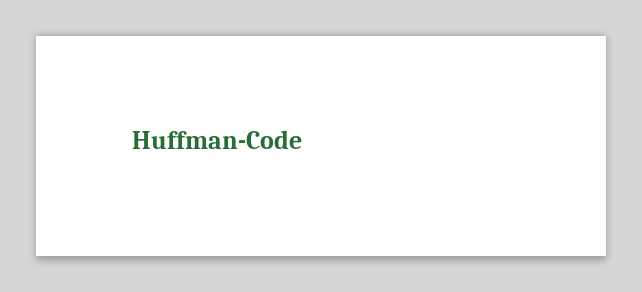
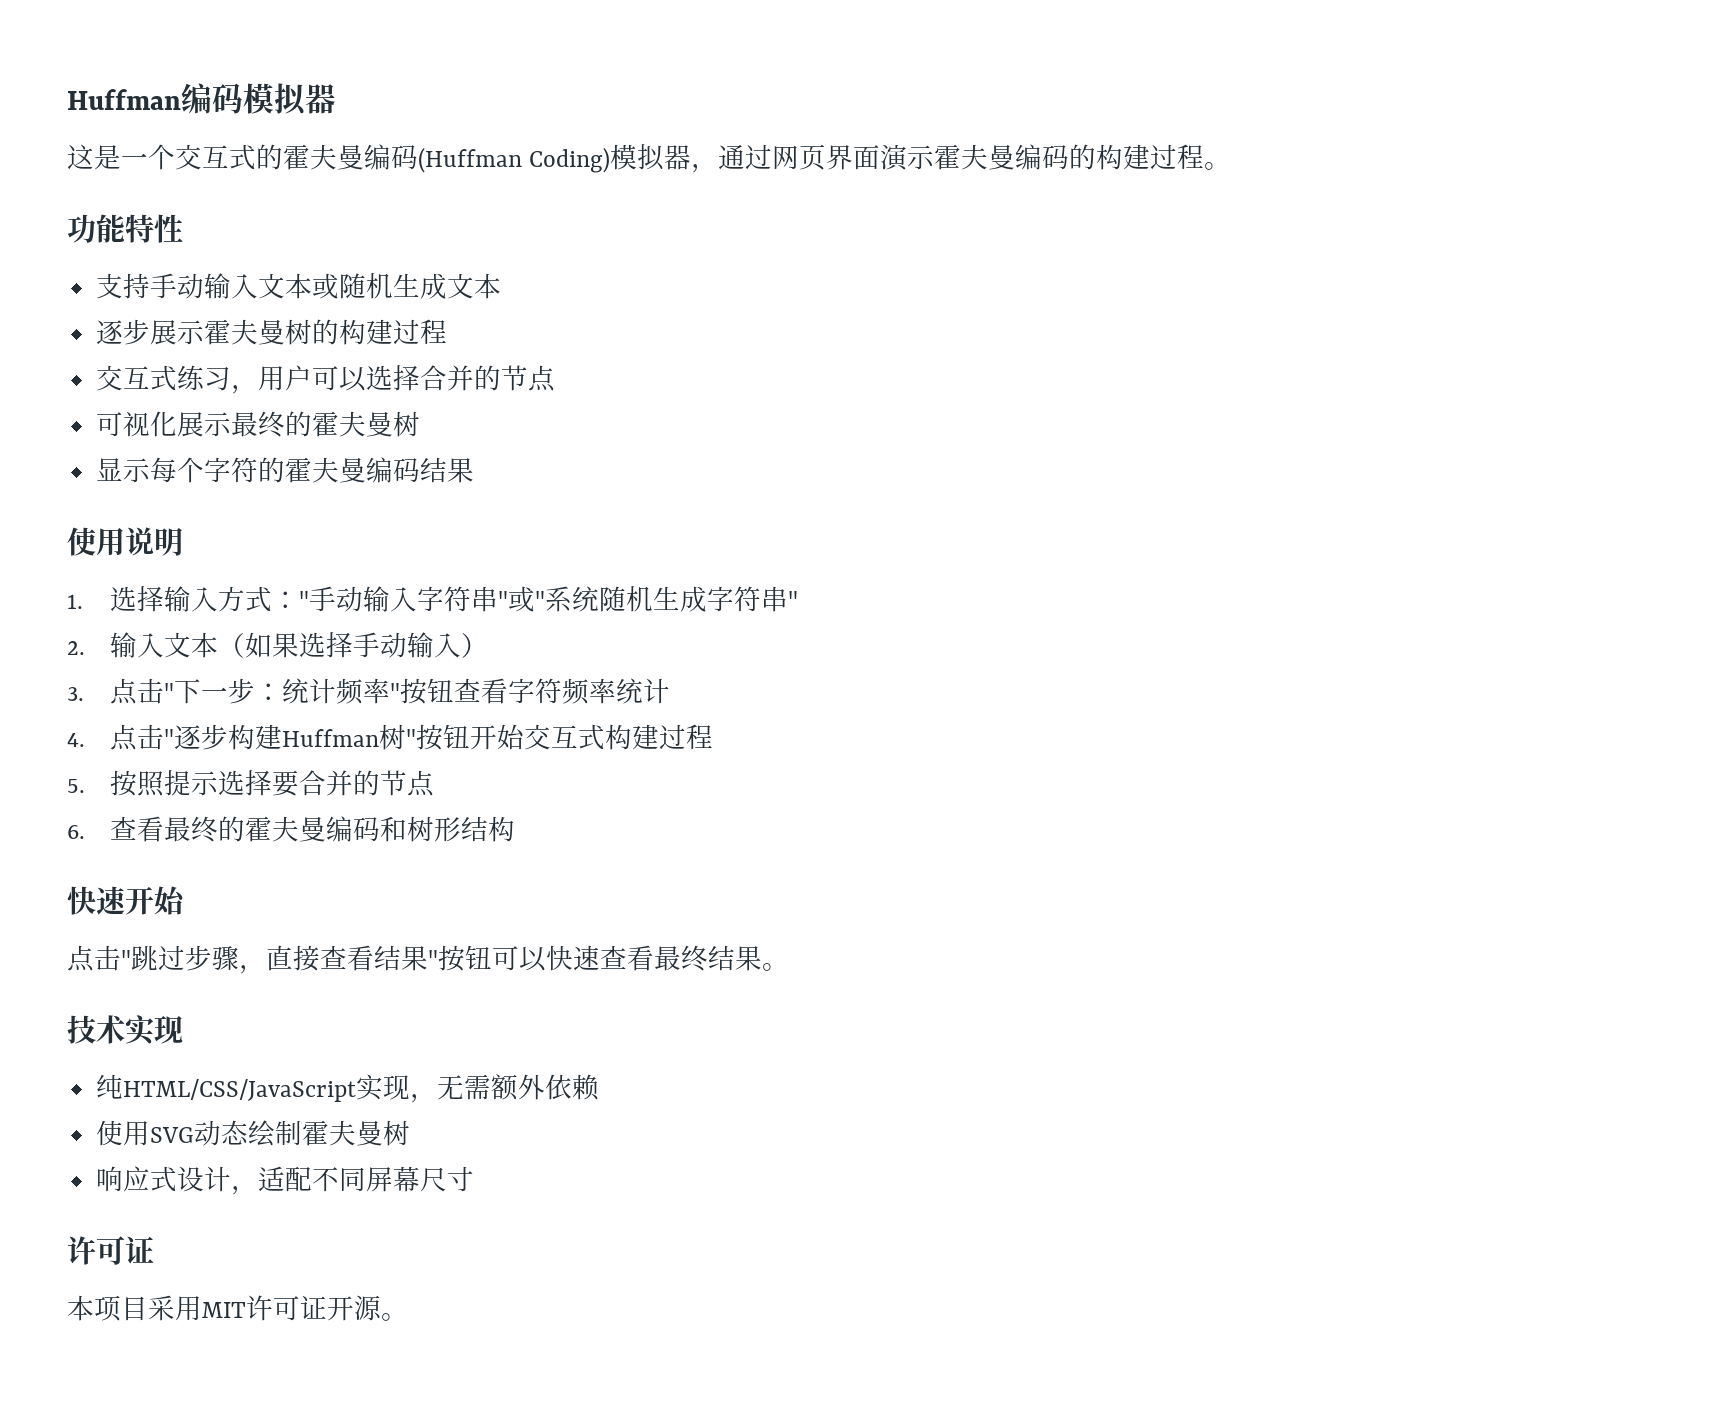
- Huffman-Code
+ Huffman编码模拟器
+ 这是一个交互式的霍夫曼编码(Huffman Coding)模拟器，通过网页界面演示霍夫曼编码的构建过程。
+ 功能特性
+ 支持手动输入文本或随机生成文本
+ 逐步展示霍夫曼树的构建过程
+ 交互式练习，用户可以选择合并的节点
+ 可视化展示最终的霍夫曼树
+ 显示每个字符的霍夫曼编码结果
+ 使用说明
+ 1.选择输入方式："手动输入字符串"或"系统随机生成字符串"
+ 2.输入文本（如果选择手动输入）
+ 3.点击"下一步：统计频率"按钮查看字符频率统计
+ 4.点击"逐步构建Huffman树"按钮开始交互式构建过程
+ 5.按照提示选择要合并的节点
+ 6.查看最终的霍夫曼编码和树形结构
+ 快速开始
+ 点击"跳过步骤，直接查看结果"按钮可以快速查看最终结果。
+ 技术实现
+ 纯HTML/CSS/JavaScript实现，无需额外依赖
+ 使用SVG动态绘制霍夫曼树
+ 响应式设计，适配不同屏幕尺寸
+ 许可证
+ 本项目采用MIT许可证开源。

